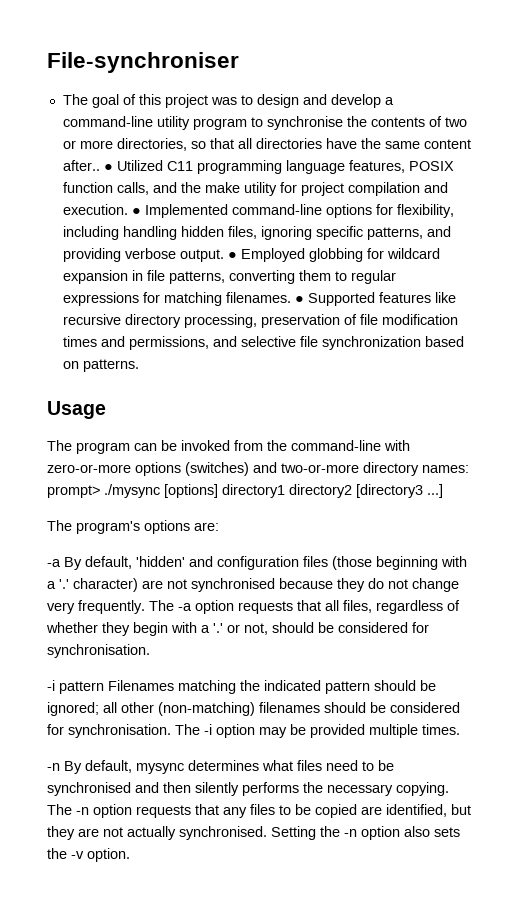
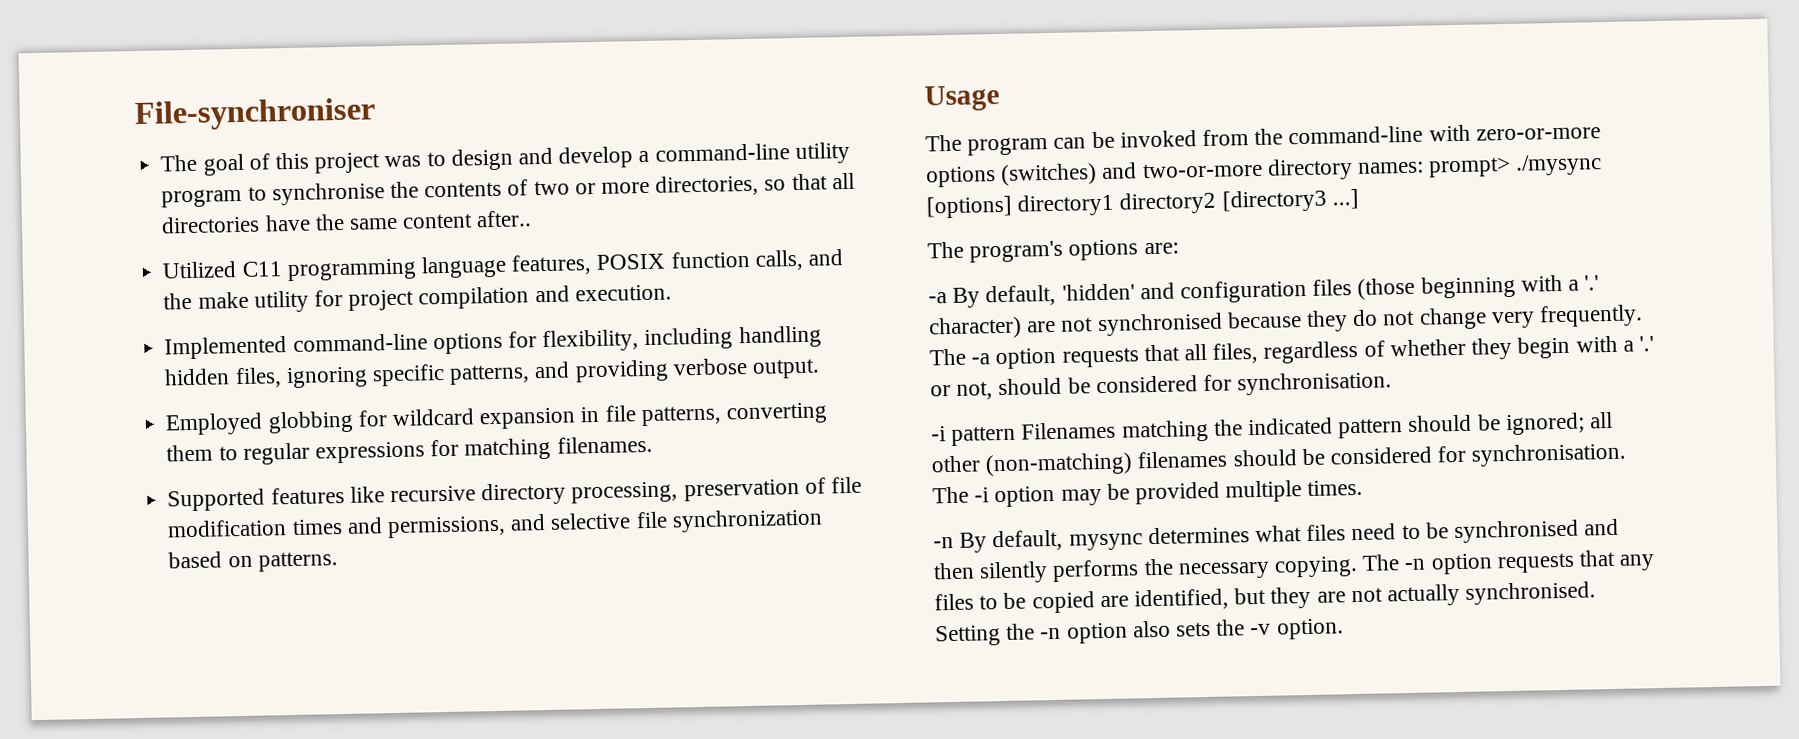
- The goal of this project was to design and develop a command-line utility program to synchronise the contents of two or more directories, so that all directories have the same content after.. ● Utilized C11 programming language features, POSIX function calls, and the make utility for project compilation and execution. ● Implemented command-line options for flexibility, including handling hidden files, ignoring specific patterns, and providing verbose output. ● Employed globbing for wildcard expansion in file patterns, converting them to regular expressions for matching filenames. ● Supported features like recursive directory processing, preservation of file modification times and permissions, and selective file synchronization based on patterns.
+ The goal of this project was to design and develop a command-line utility program to synchronise the contents of two or more directories, so that all directories have the same content after..
+ Utilized C11 programming language features, POSIX function calls, and the make utility for project compilation and execution.
+ Implemented command-line options for flexibility, including handling hidden files, ignoring specific patterns, and providing verbose output.
+ Employed globbing for wildcard expansion in file patterns, converting them to regular expressions for matching filenames.
+ Supported features like recursive directory processing, preservation of file modification times and permissions, and selective file synchronization based on patterns.

